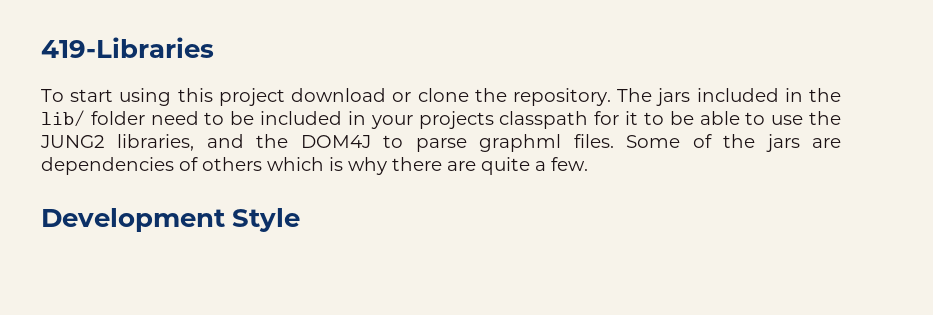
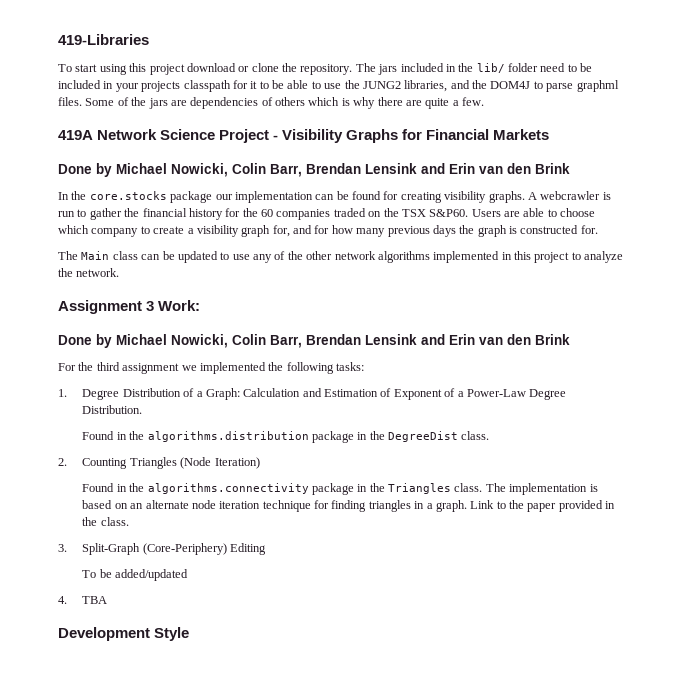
+ 419A Network Science Project - Visibility Graphs for Financial Markets
+ Done by Michael Nowicki, Colin Barr, Brendan Lensink and Erin van den Brink
+ In the core.stocks package our implementation can be found for creating visibility graphs. A webcrawler is run to gather the financial history for the 60 companies traded on the TSX S&P60. Users are able to choose which company to create a visibility graph for, and for how many previous days the graph is constructed for.
+ The Main class can be updated to use any of the other network algorithms implemented in this project to analyze the network.
+ Assignment 3 Work:
+ Done by Michael Nowicki, Colin Barr, Brendan Lensink and Erin van den Brink
+ For the third assignment we implemented the following tasks:
+ 1. Degree Distribution of a Graph: Calculation and Estimation of Exponent of a Power-Law Degree Distribution.
+ Found in the algorithms.distribution package in the DegreeDist class.
+ 2. Counting Triangles (Node Iteration)
+ Found in the algorithms.connectivity package in the Triangles class. The implementation is based on an alternate node iteration technique for finding triangles in a graph. Link to the paper provided in the class.
+ 3. Split-Graph (Core-Periphery) Editing
+ To be added/updated
+ 4. TBA

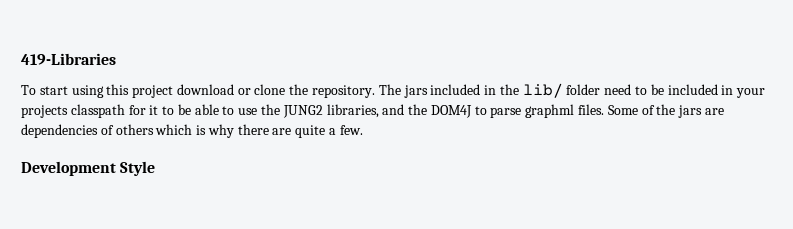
- 419A Network Science Project - Visibility Graphs for Financial Markets
- Done by Michael Nowicki, Colin Barr, Brendan Lensink and Erin van den Brink
- In the core.stocks package our implementation can be found for creating visibility graphs. A webcrawler is run to gather the financial history for the 60 companies traded on the TSX S&P60. Users are able to choose which company to create a visibility graph for, and for how many previous days the graph is constructed for.
- The Main class can be updated to use any of the other network algorithms implemented in this project to analyze the network.
- Assignment 3 Work:
- Done by Michael Nowicki, Colin Barr, Brendan Lensink and Erin van den Brink
- For the third assignment we implemented the following tasks:
- 1. Degree Distribution of a Graph: Calculation and Estimation of Exponent of a Power-Law Degree Distribution.
- Found in the algorithms.distribution package in the DegreeDist class.
- 2. Counting Triangles (Node Iteration)
- Found in the algorithms.connectivity package in the Triangles class. The implementation is based on an alternate node iteration technique for finding triangles in a graph. Link to the paper provided in the class.
- 3. Split-Graph (Core-Periphery) Editing
- To be added/updated
- 4. TBA

